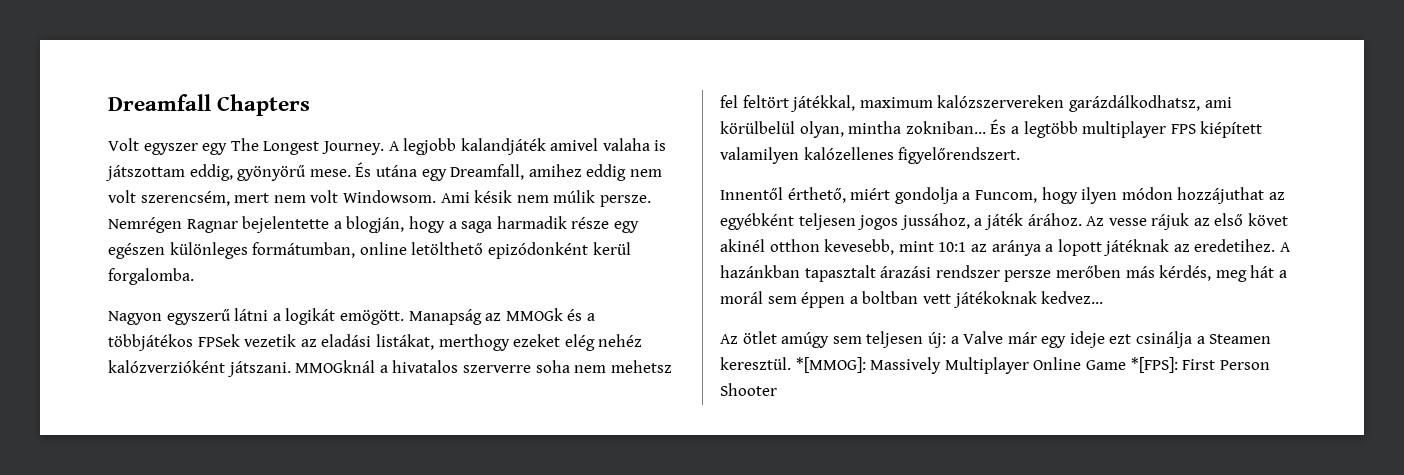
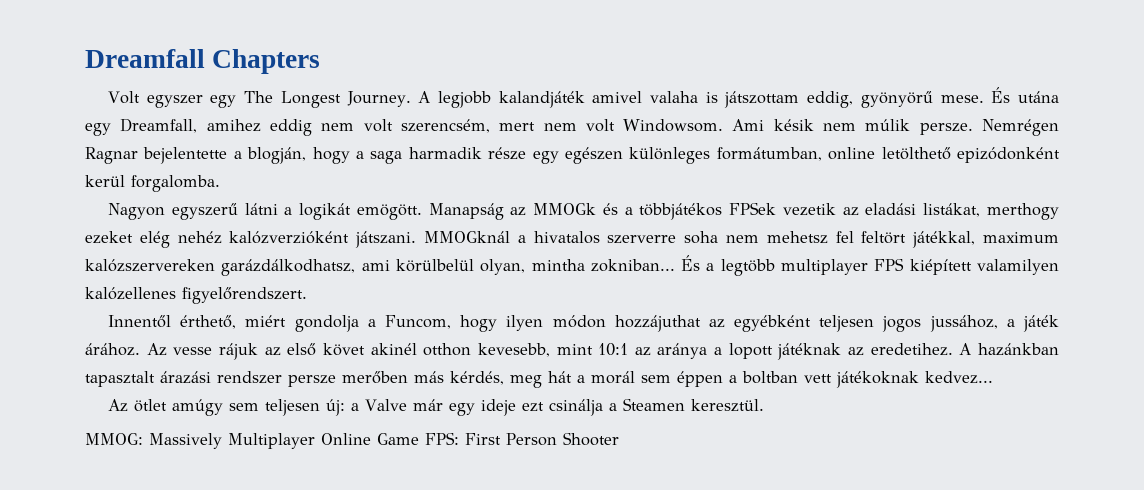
- Az ötlet amúgy sem teljesen új: a Valve már egy ideje ezt csinálja a Steamen keresztül. *[MMOG]: Massively Multiplayer Online Game *[FPS]: First Person Shooter
+ Az ötlet amúgy sem teljesen új: a Valve már egy ideje ezt csinálja a Steamen keresztül.
+ MMOG: Massively Multiplayer Online Game FPS: First Person Shooter

